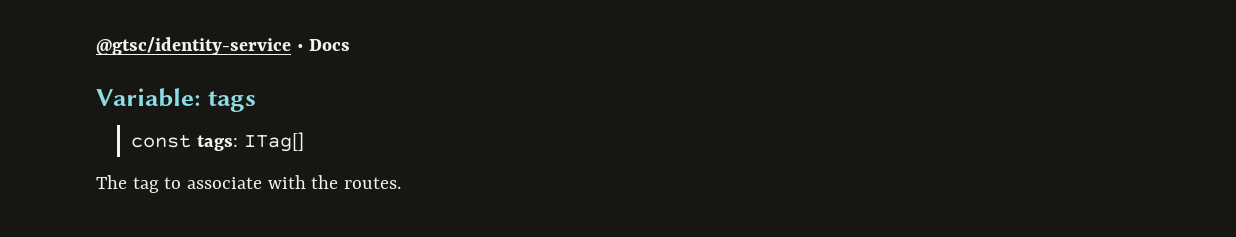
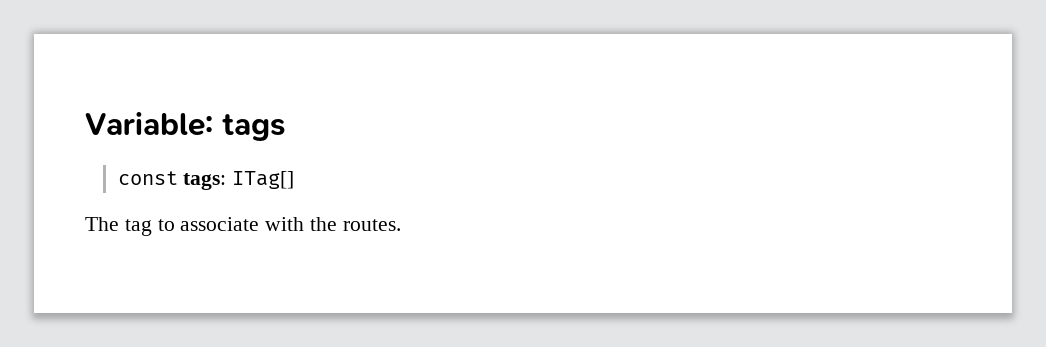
- @gtsc/identity-service • Docs

